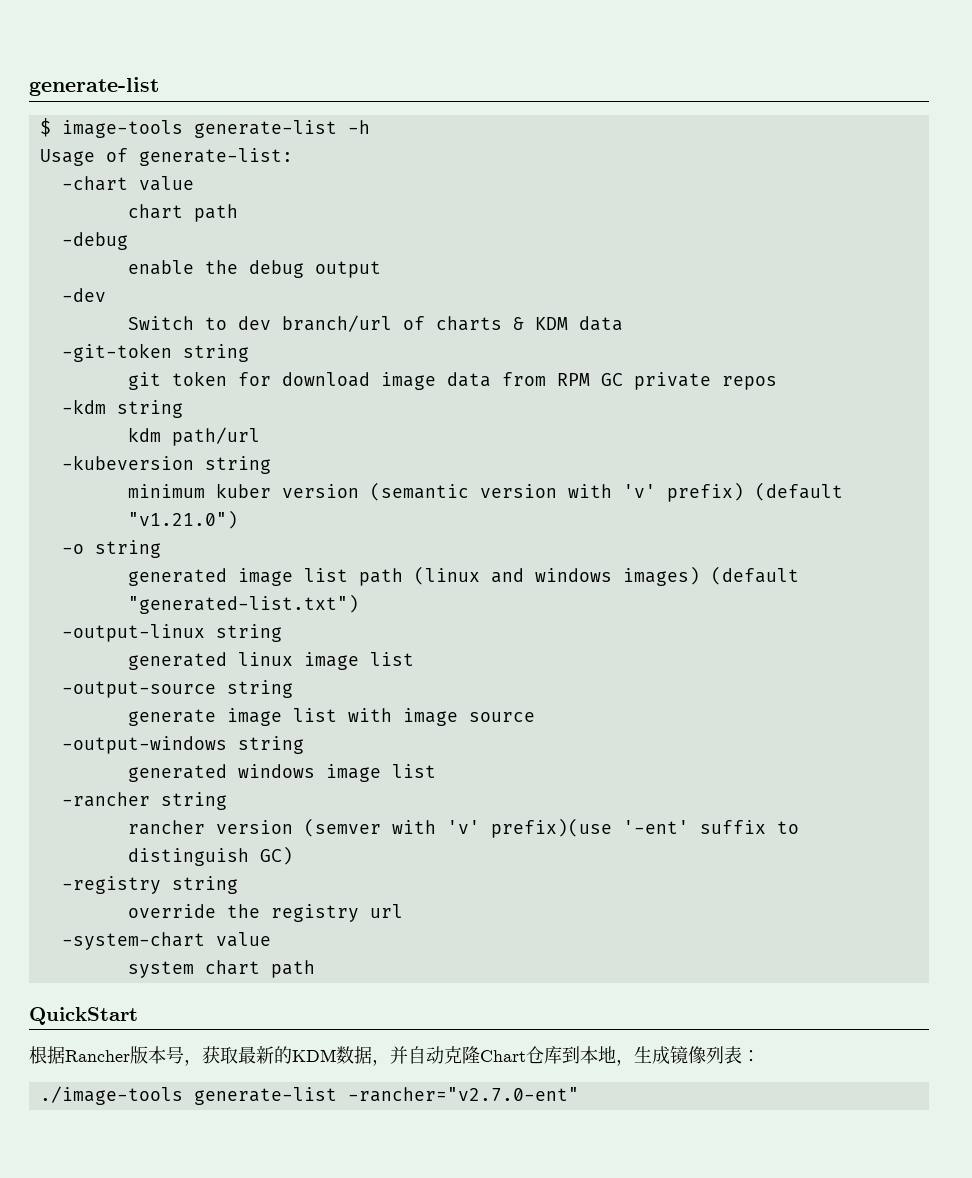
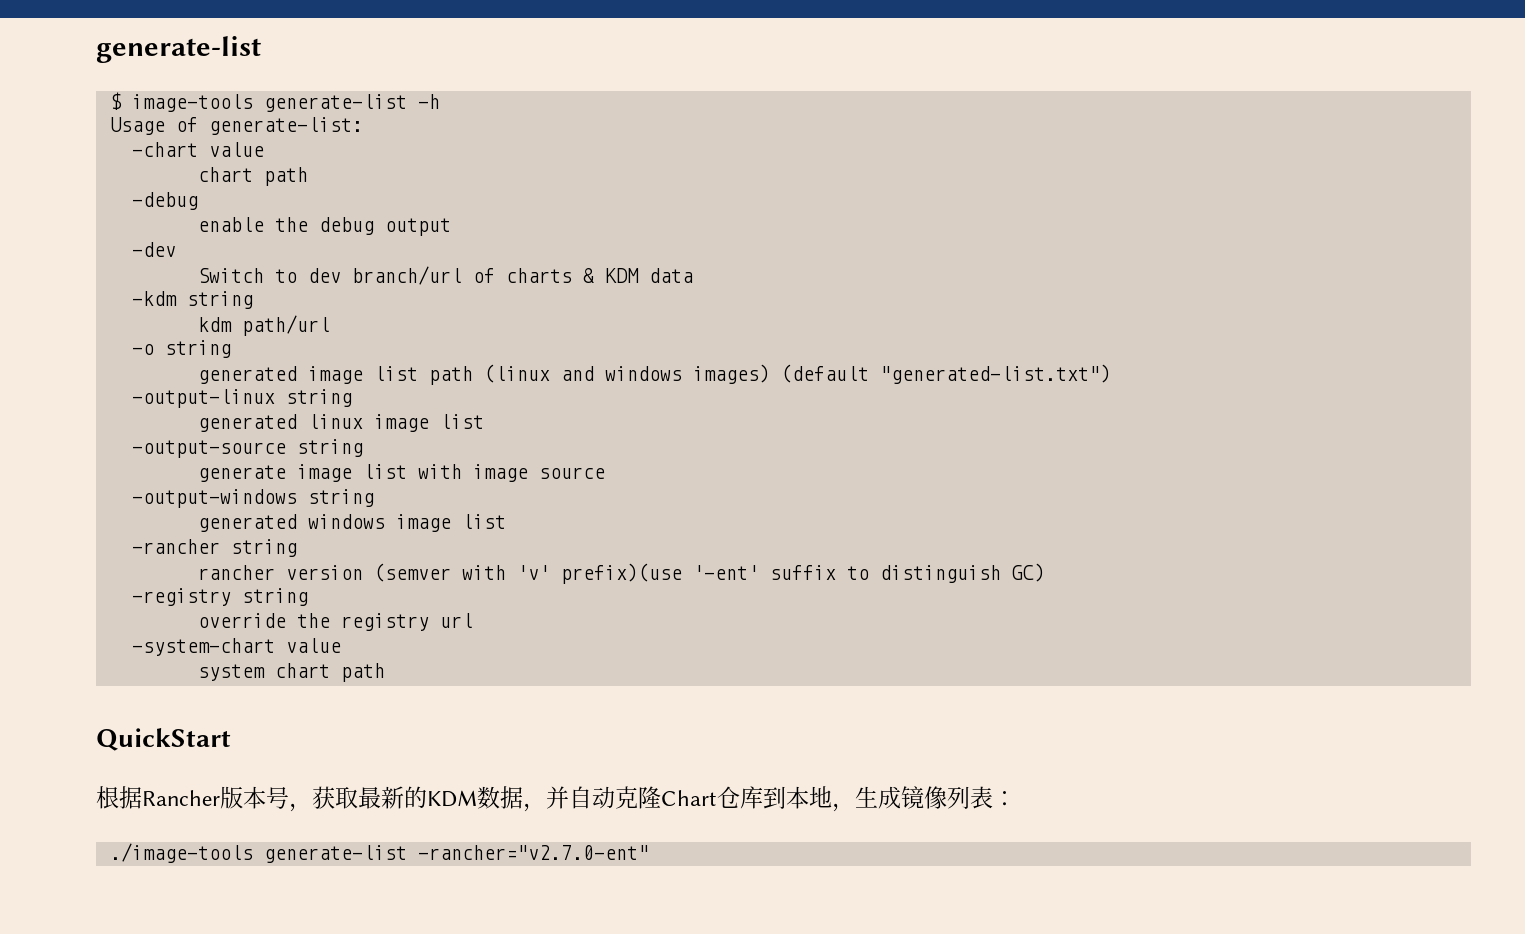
- -git-token string
- git token for download image data from RPM GC private repos
  -kdm string
  kdm path/url
- -kubeversion string
- minimum kuber version (semantic version with 'v' prefix) (default "v1.21.0")

